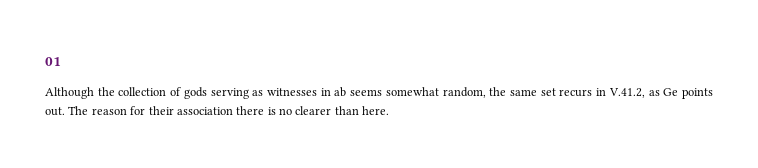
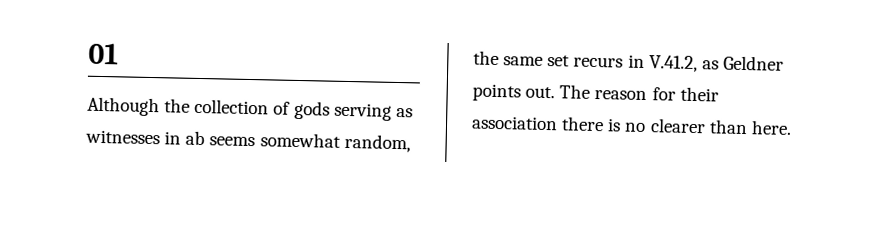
- Although the collection of gods serving as witnesses in ab seems somewhat random, the same set recurs in V.41.2, as Ge points out.
+ Although the collection of gods serving as witnesses in ab seems somewhat random, the same set recurs in V.41.2, as Geldner points out.

